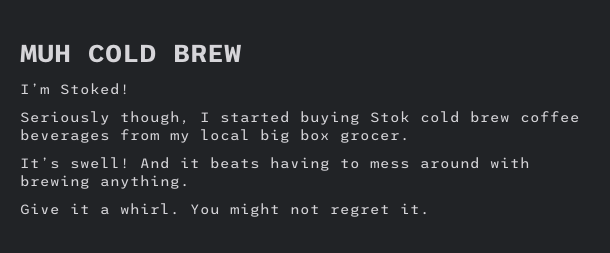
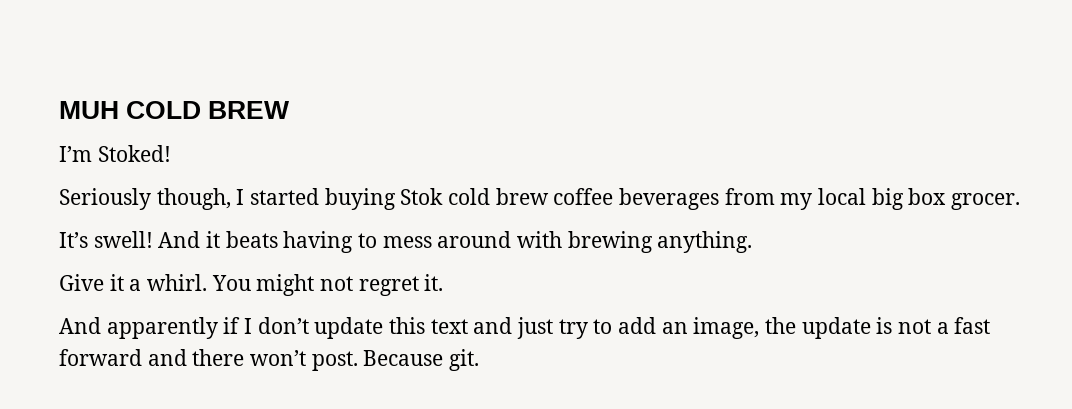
+ And apparently if I don’t update this text and just try to add an image, the update is not a fast forward and there won’t post. Because git.

